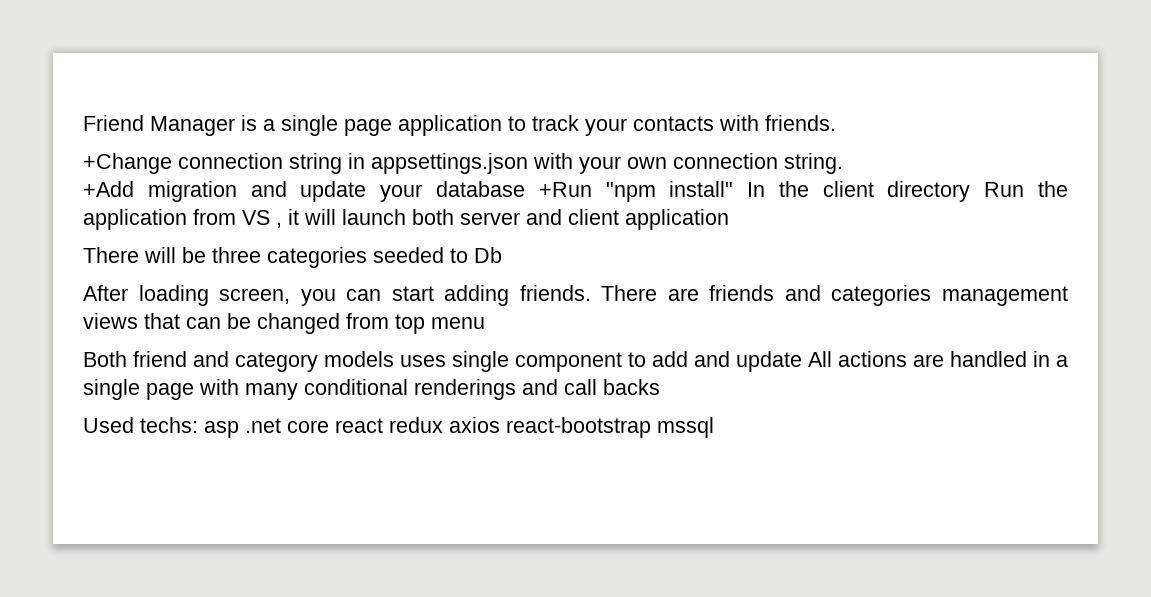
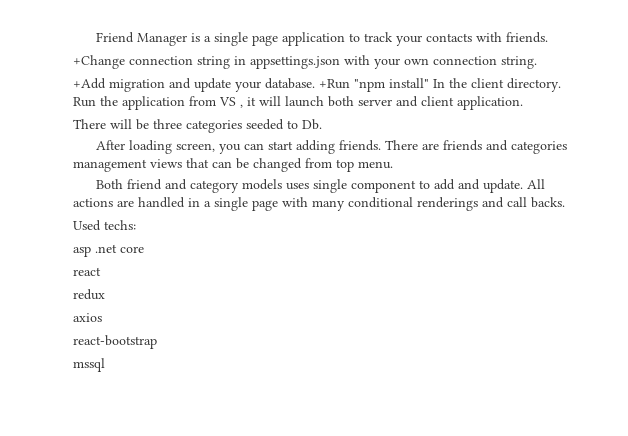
- +Add migration and update your database +Run "npm install" In the client directory Run the application from VS , it will launch both server and client application
+ +Add migration and update your database. +Run "npm install" In the client directory. Run the application from VS , it will launch both server and client application.
- There will be three categories seeded to Db
+ There will be three categories seeded to Db.
- There are friends and categories management views that can be changed from top menu
+ There are friends and categories management views that can be changed from top menu.
- Both friend and category models uses single component to add and update All actions are handled in a single page with many conditional renderings and call backs
+ Both friend and category models uses single component to add and update. All actions are handled in a single page with many conditional renderings and call backs.
- Used techs: asp .net core react redux axios react-bootstrap mssql
+ Used techs:
+ asp .net core
+ react
+ redux
+ axios
+ react-bootstrap
+ mssql

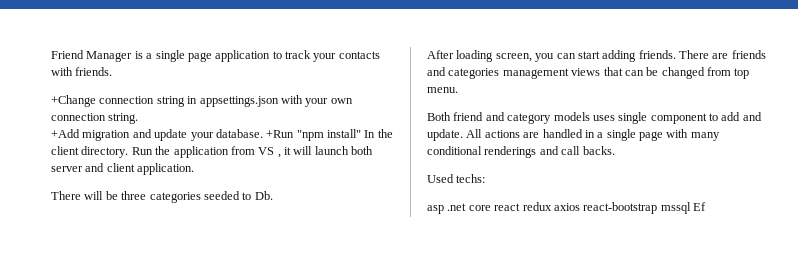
- asp .net core
- react
- redux
- axios
- react-bootstrap
- mssql
+ asp .net core react redux axios react-bootstrap mssql Ef

